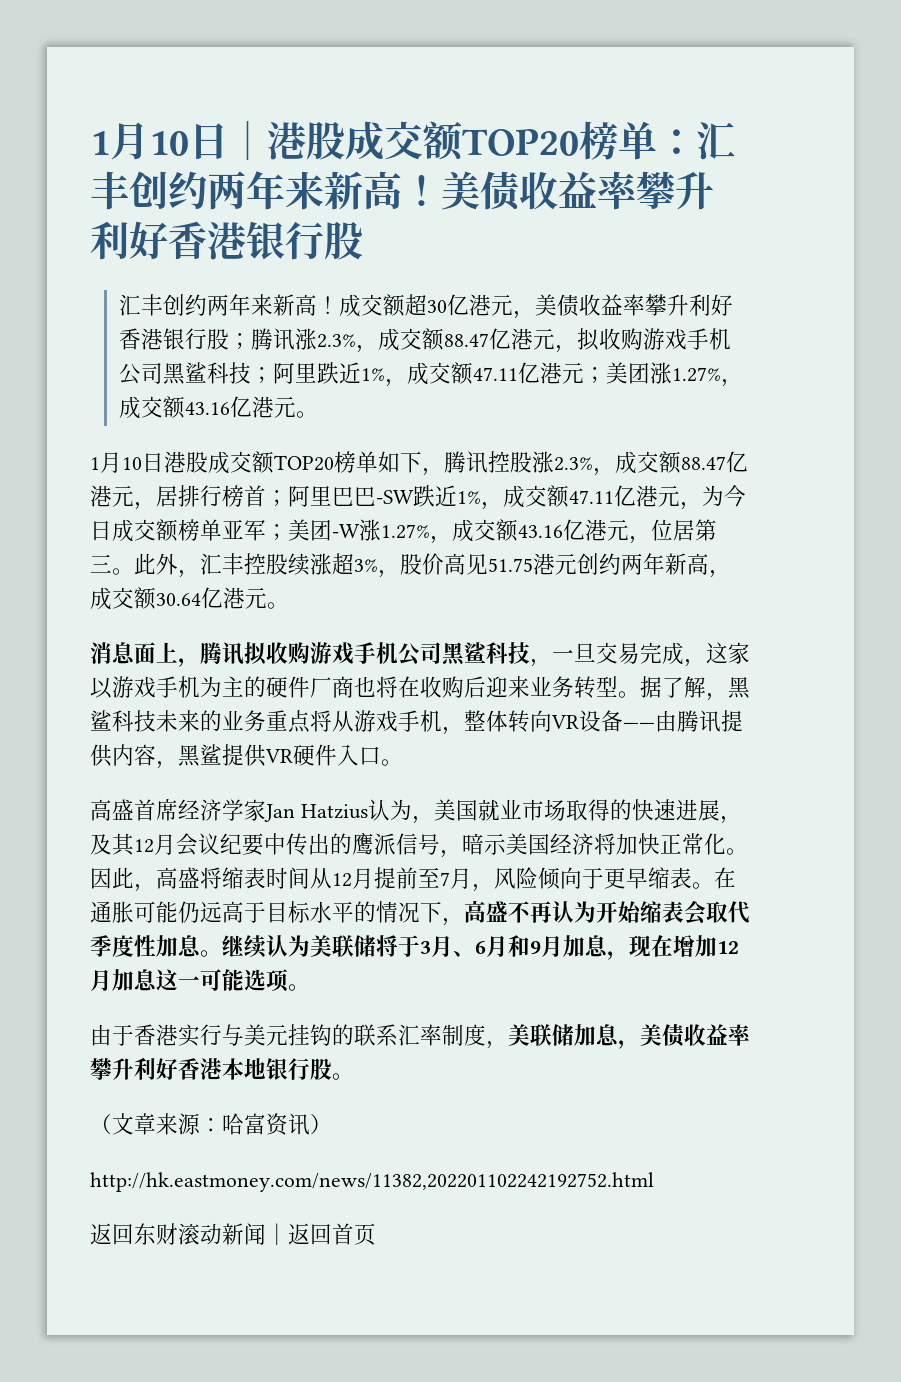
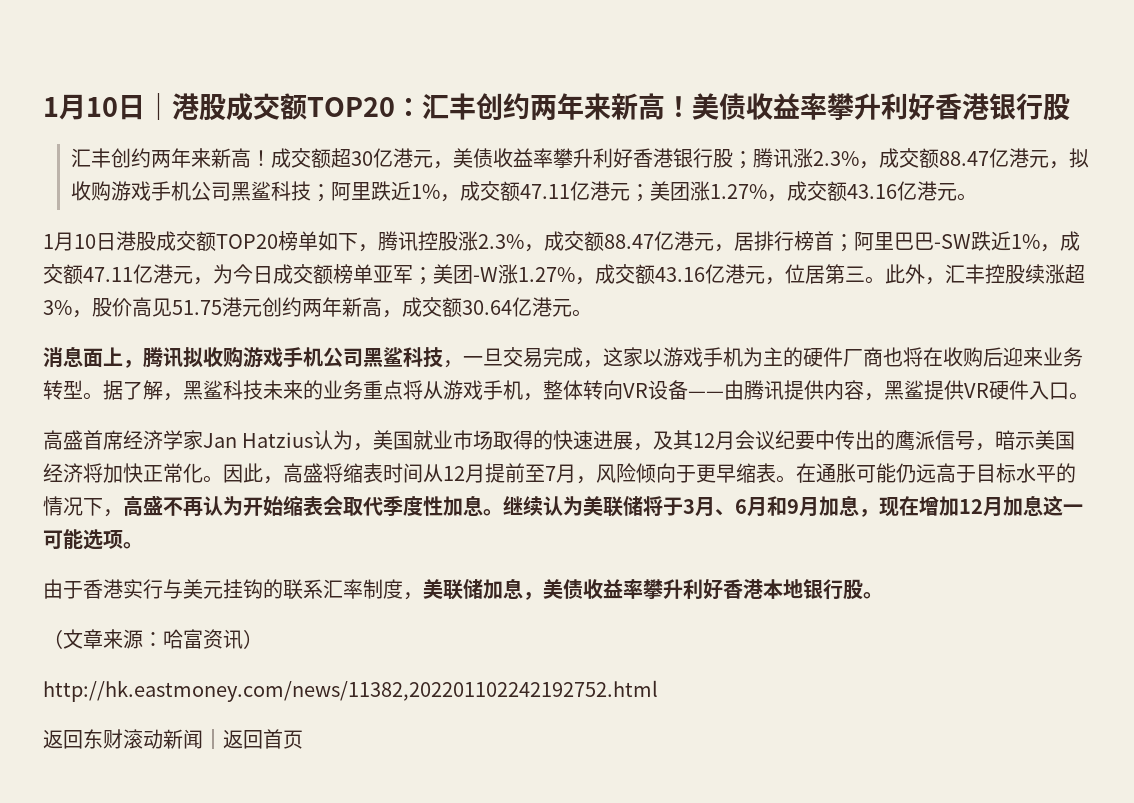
- 1月10日｜港股成交额TOP20榜单：汇丰创约两年来新高！
+ 1月10日｜港股成交额TOP20：汇丰创约两年来新高！

